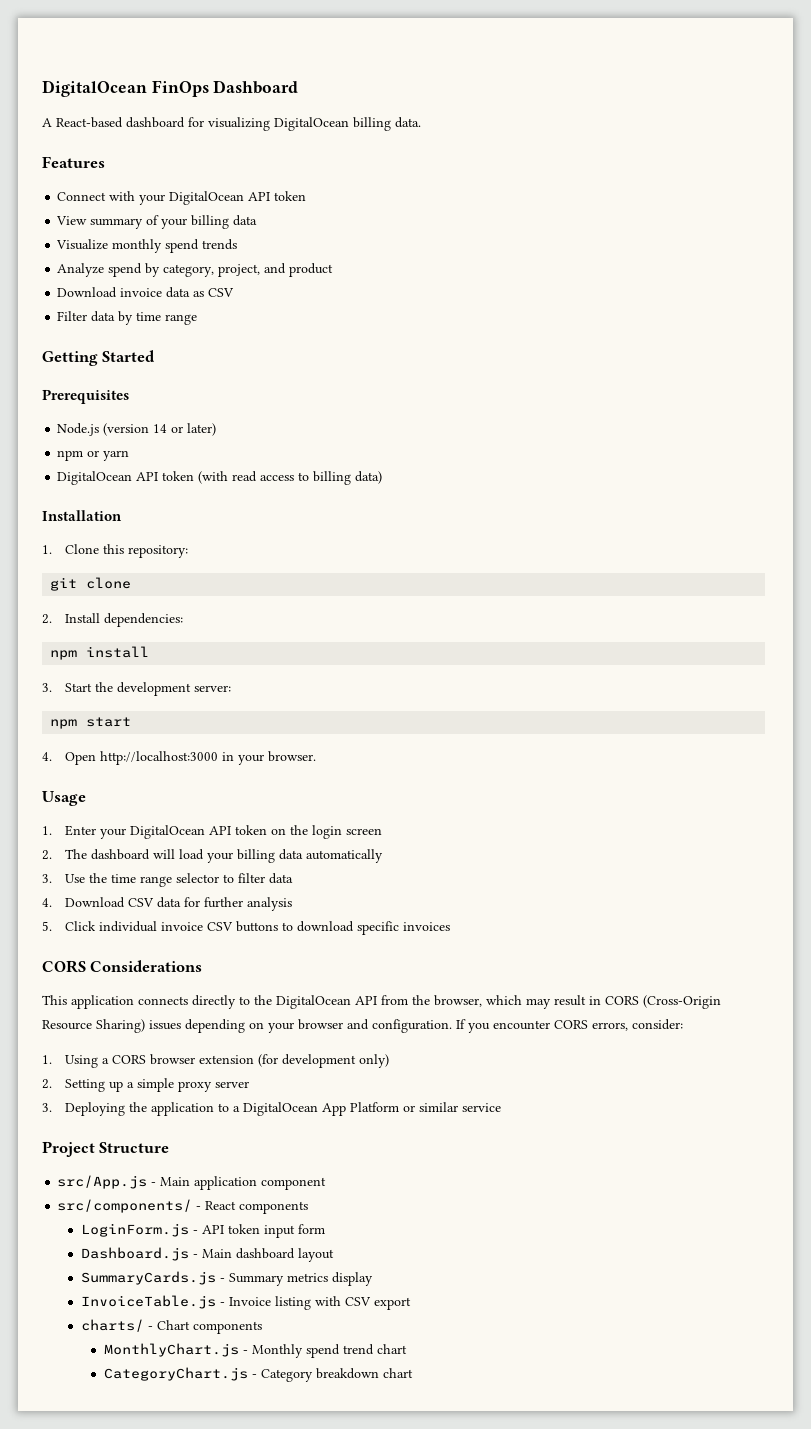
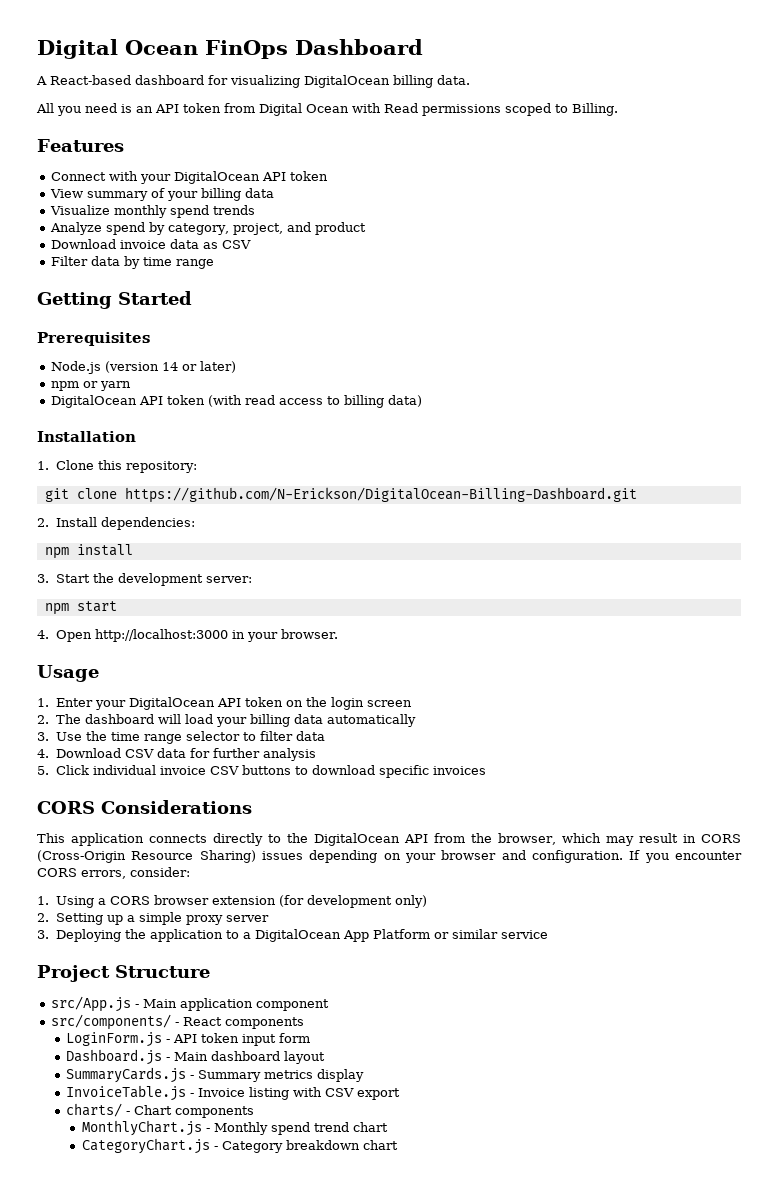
- DigitalOcean FinOps Dashboard
+ Digital Ocean FinOps Dashboard
+ All you need is an API token from Digital Ocean with Read permissions scoped to Billing.
- git clone
+ git clone https://github.com/N-Erickson/DigitalOcean-Billing-Dashboard.git

